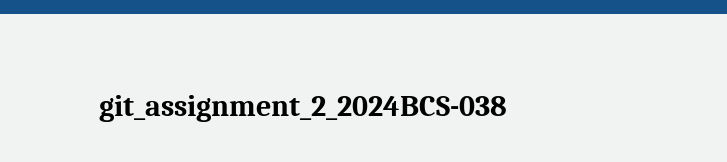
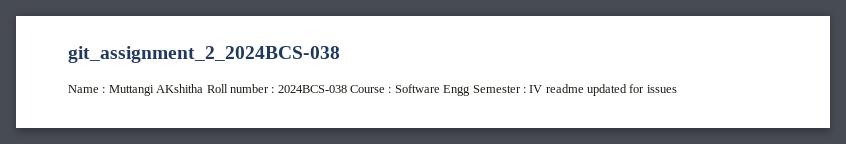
+ Name : Muttangi AKshitha Roll number : 2024BCS-038 Course : Software Engg Semester : IV readme updated for issues

